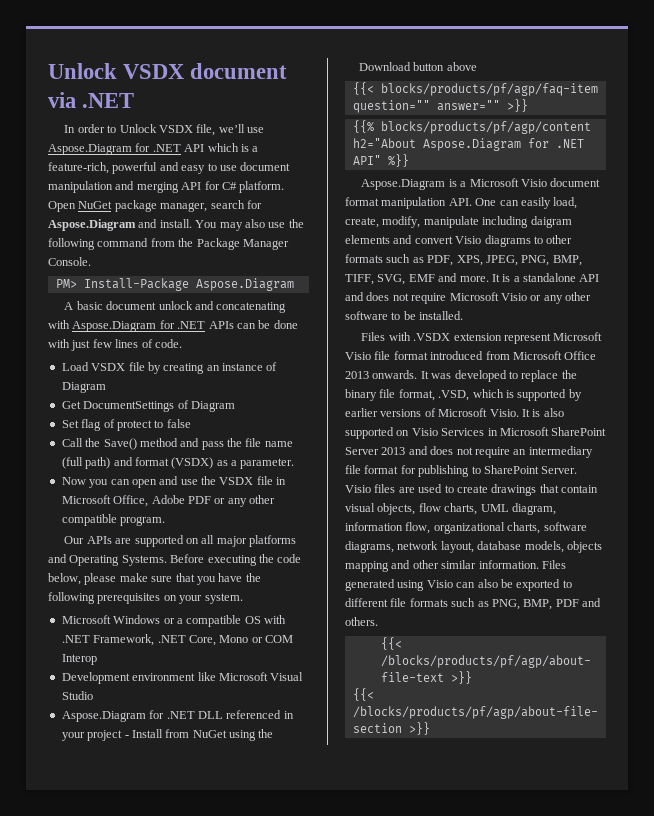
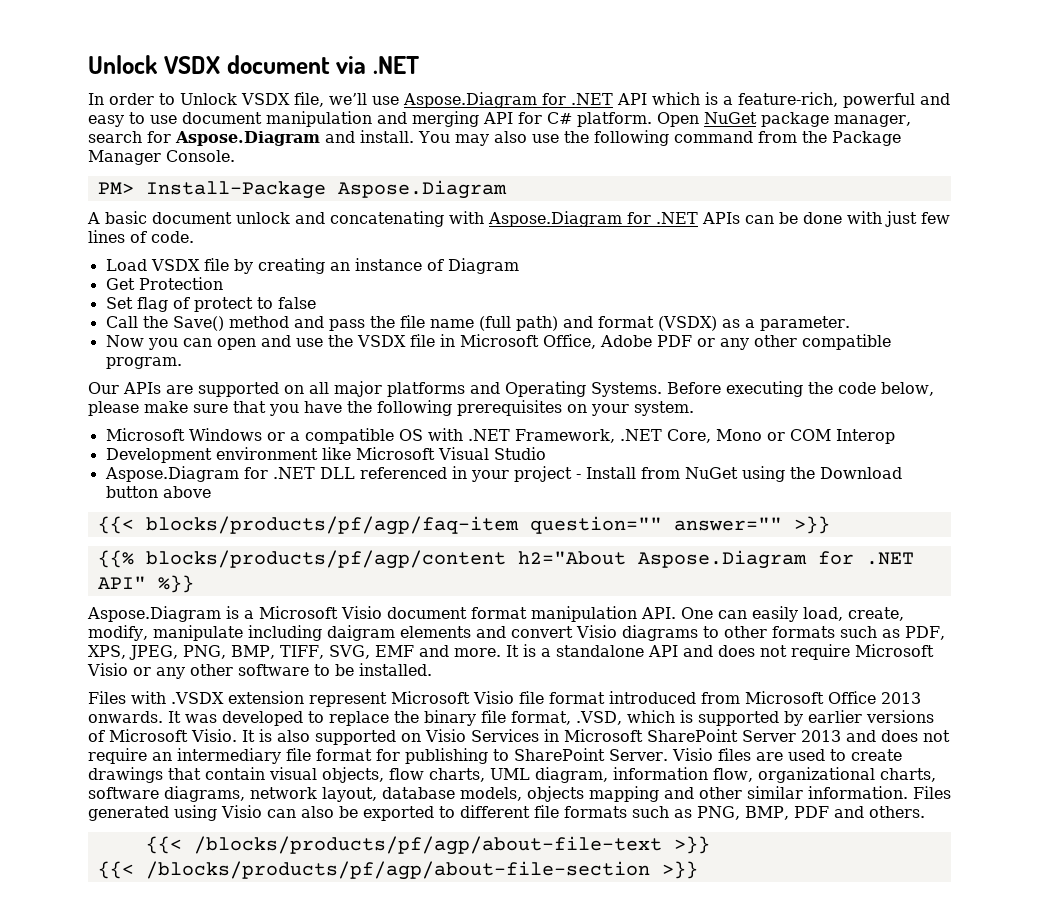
- Get DocumentSettings of Diagram
+ Get Protection

